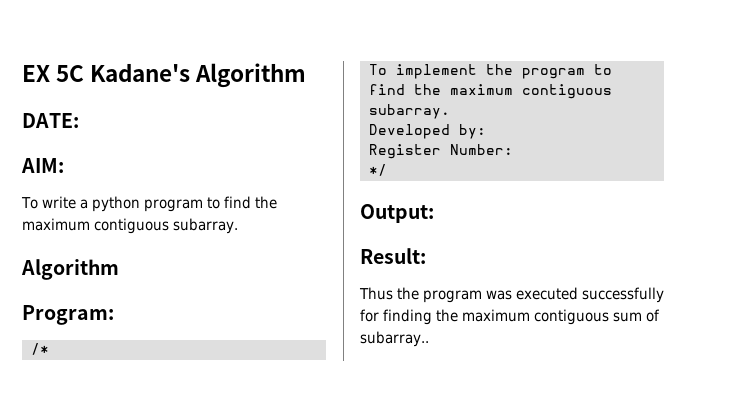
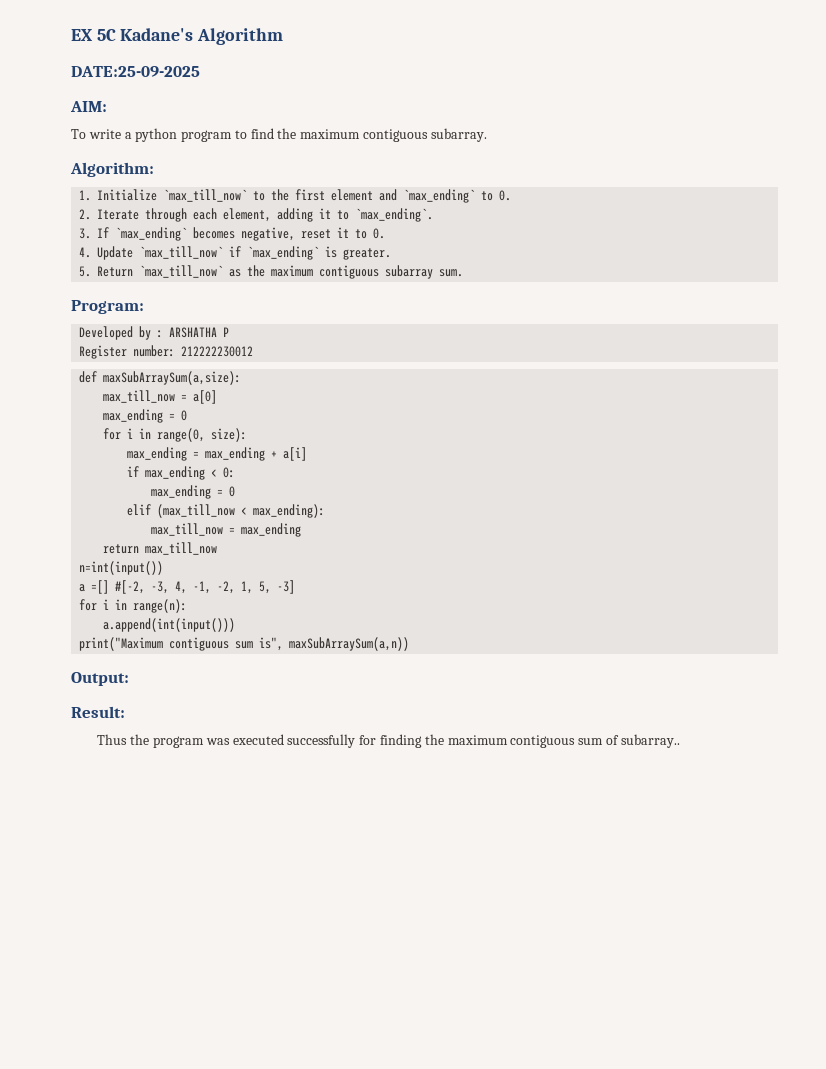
- DATE:
+ DATE:25-09-2025
  To write a python program to find the maximum contiguous subarray.
- Algorithm
+ Algorithm:
+ 1. Initialize `max_till_now` to the first element and `max_ending` to 0.
+ 2. Iterate through each element, adding it to `max_ending`.
+ 3. If `max_ending` becomes negative, reset it to 0.
+ 4. Update `max_till_now` if `max_ending` is greater.
+ 5. Return `max_till_now` as the maximum contiguous subarray sum.
  Program:
- /*
- To implement the program to find the maximum contiguous subarray.
- Developed by:
- Register Number:
- */
+ Developed by : ARSHATHA P
+ Register number: 212222230012
+ def maxSubArraySum(a,size):
+ max_till_now = a[0]
+ max_ending = 0
+ for i in range(0, size):
+ max_ending = max_ending + a[i]
+ if max_ending < 0:
+ max_ending = 0
+ elif (max_till_now < max_ending):
+ max_till_now = max_ending
+ return max_till_now
+ n=int(input())
+ a =[] #[-2, -3, 4, -1, -2, 1, 5, -3]
+ for i in range(n):
+ a.append(int(input()))
+ print("Maximum contiguous sum is", maxSubArraySum(a,n))

